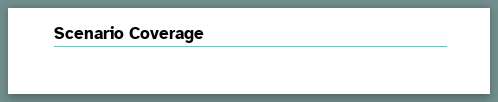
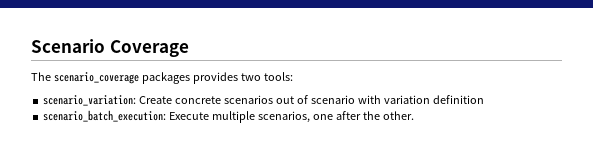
+ The scenario_coverage packages provides two tools:
+ scenario_variation: Create concrete scenarios out of scenario with variation definition
+ scenario_batch_execution: Execute multiple scenarios, one after the other.

